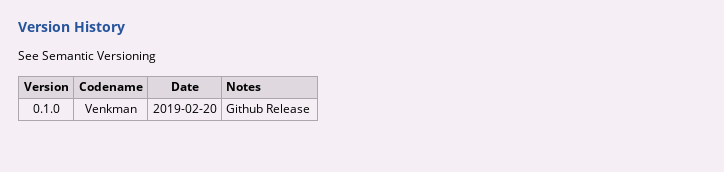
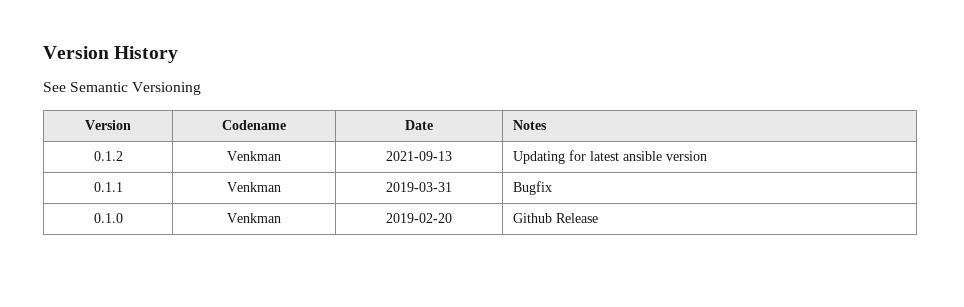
+ 0.1.2 | Venkman | 2021-09-13 | Updating for latest ansible version
+ 0.1.1 | Venkman | 2019-03-31 | Bugfix

